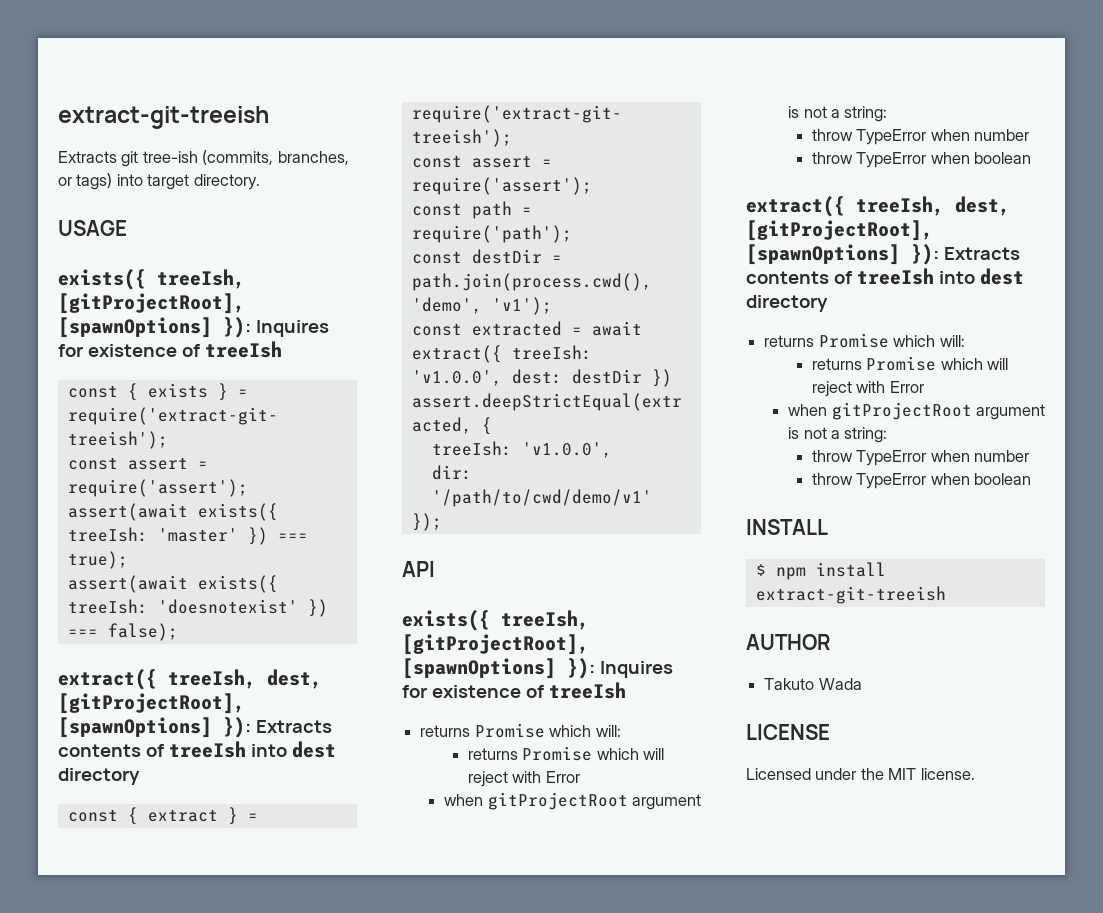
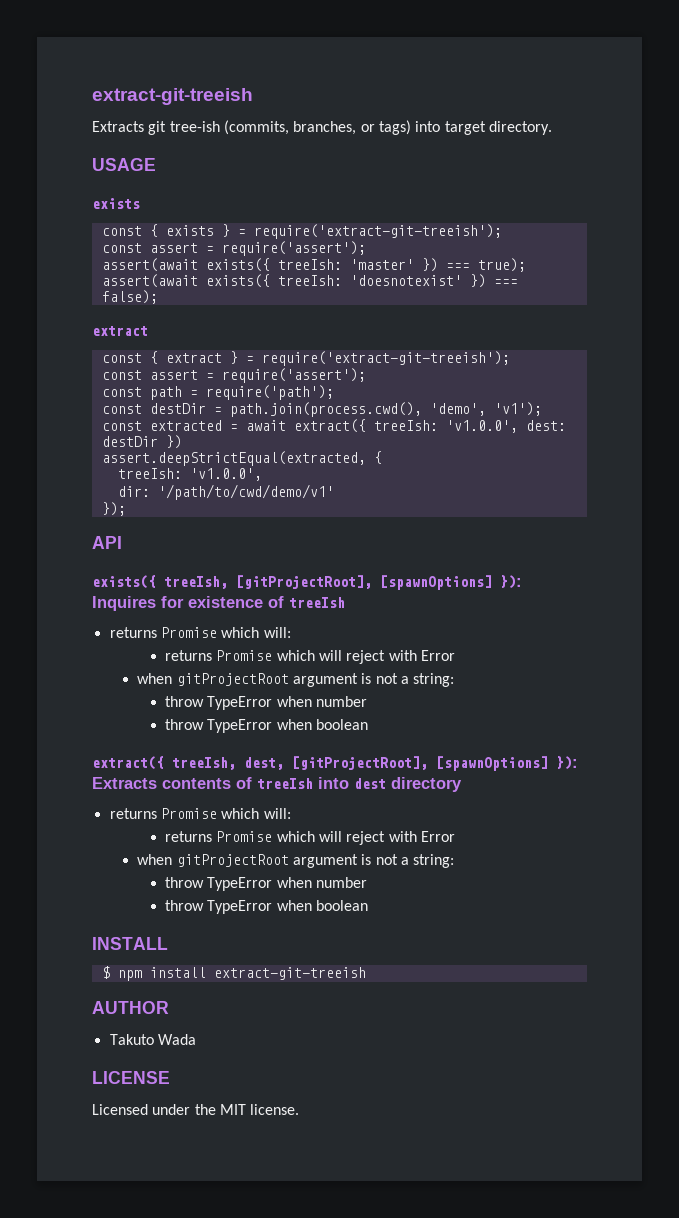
  USAGE
- exists({ treeIsh, [gitProjectRoot], [spawnOptions] }): Inquires for existence of treeIsh
+ exists
  assert(await exists({ treeIsh: 'doesnotexist' }) === false);
- extract({ treeIsh, dest, [gitProjectRoot], [spawnOptions] }): Extracts contents of treeIsh into dest directory
+ extract

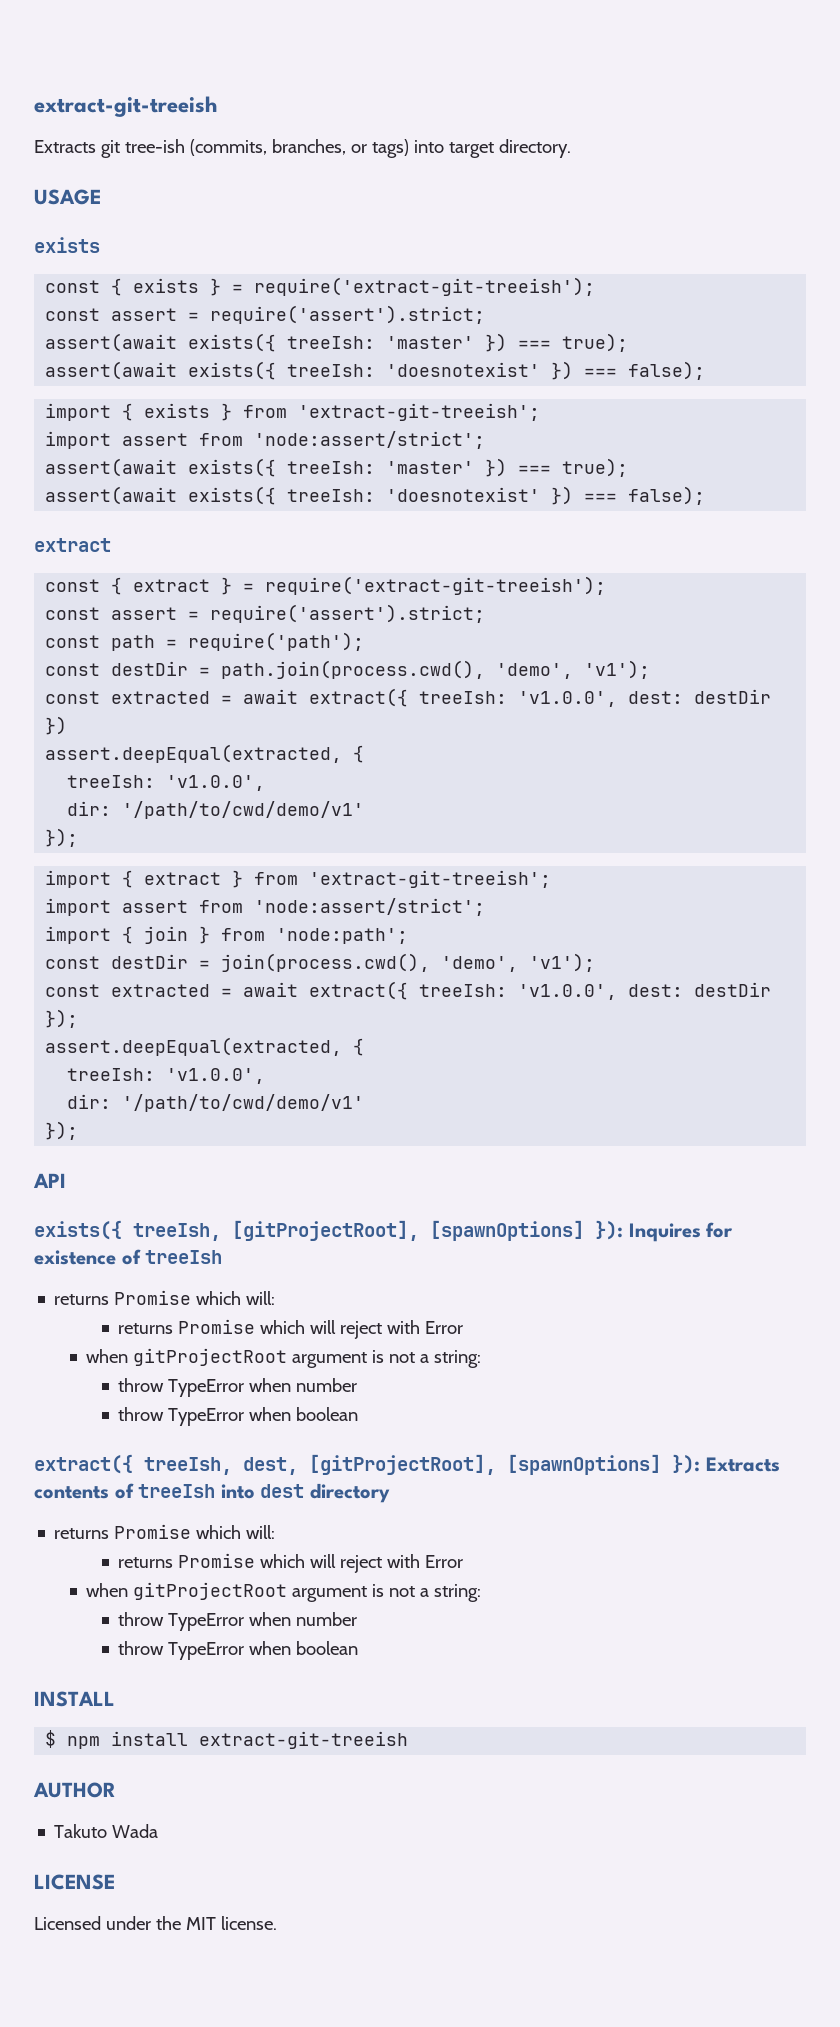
  const { exists } = require('extract-git-treeish');
- const assert = require('assert');
+ const assert = require('assert').strict;
+ assert(await exists({ treeIsh: 'master' }) === true);
+ assert(await exists({ treeIsh: 'doesnotexist' }) === false);
+ import { exists } from 'extract-git-treeish';
+ import assert from 'node:assert/strict';
  const { extract } = require('extract-git-treeish');
- const assert = require('assert');
+ const assert = require('assert').strict;
  const extracted = await extract({ treeIsh: 'v1.0.0', dest: destDir })
- assert.deepStrictEqual(extracted, {
+ assert.deepEqual(extracted, {
+ treeIsh: 'v1.0.0',
+ dir: '/path/to/cwd/demo/v1'
+ });
+ import { extract } from 'extract-git-treeish';
+ import assert from 'node:assert/strict';
+ import { join } from 'node:path';
+ const destDir = join(process.cwd(), 'demo', 'v1');
+ const extracted = await extract({ treeIsh: 'v1.0.0', dest: destDir });
+ assert.deepEqual(extracted, {

